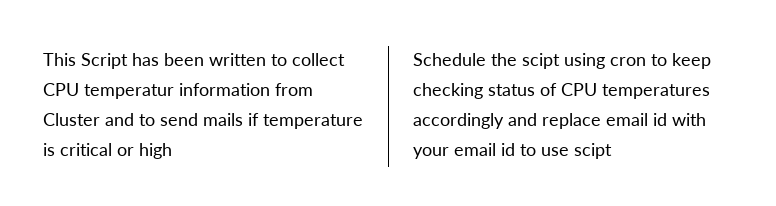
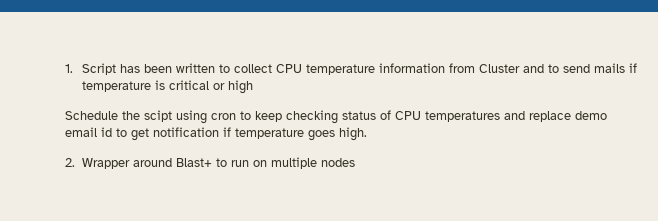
- This Script has been written to collect CPU temperatur information from Cluster and to send mails if temperature is critical or high
+ 1. Script has been written to collect CPU temperature information from Cluster and to send mails if temperature is critical or high
- Schedule the scipt using cron to keep checking status of CPU temperatures accordingly and replace email id with your email id to use scipt
+ Schedule the scipt using cron to keep checking status of CPU temperatures and replace demo email id to get notification if temperature goes high.
+ 2. Wrapper around Blast+ to run on multiple nodes

